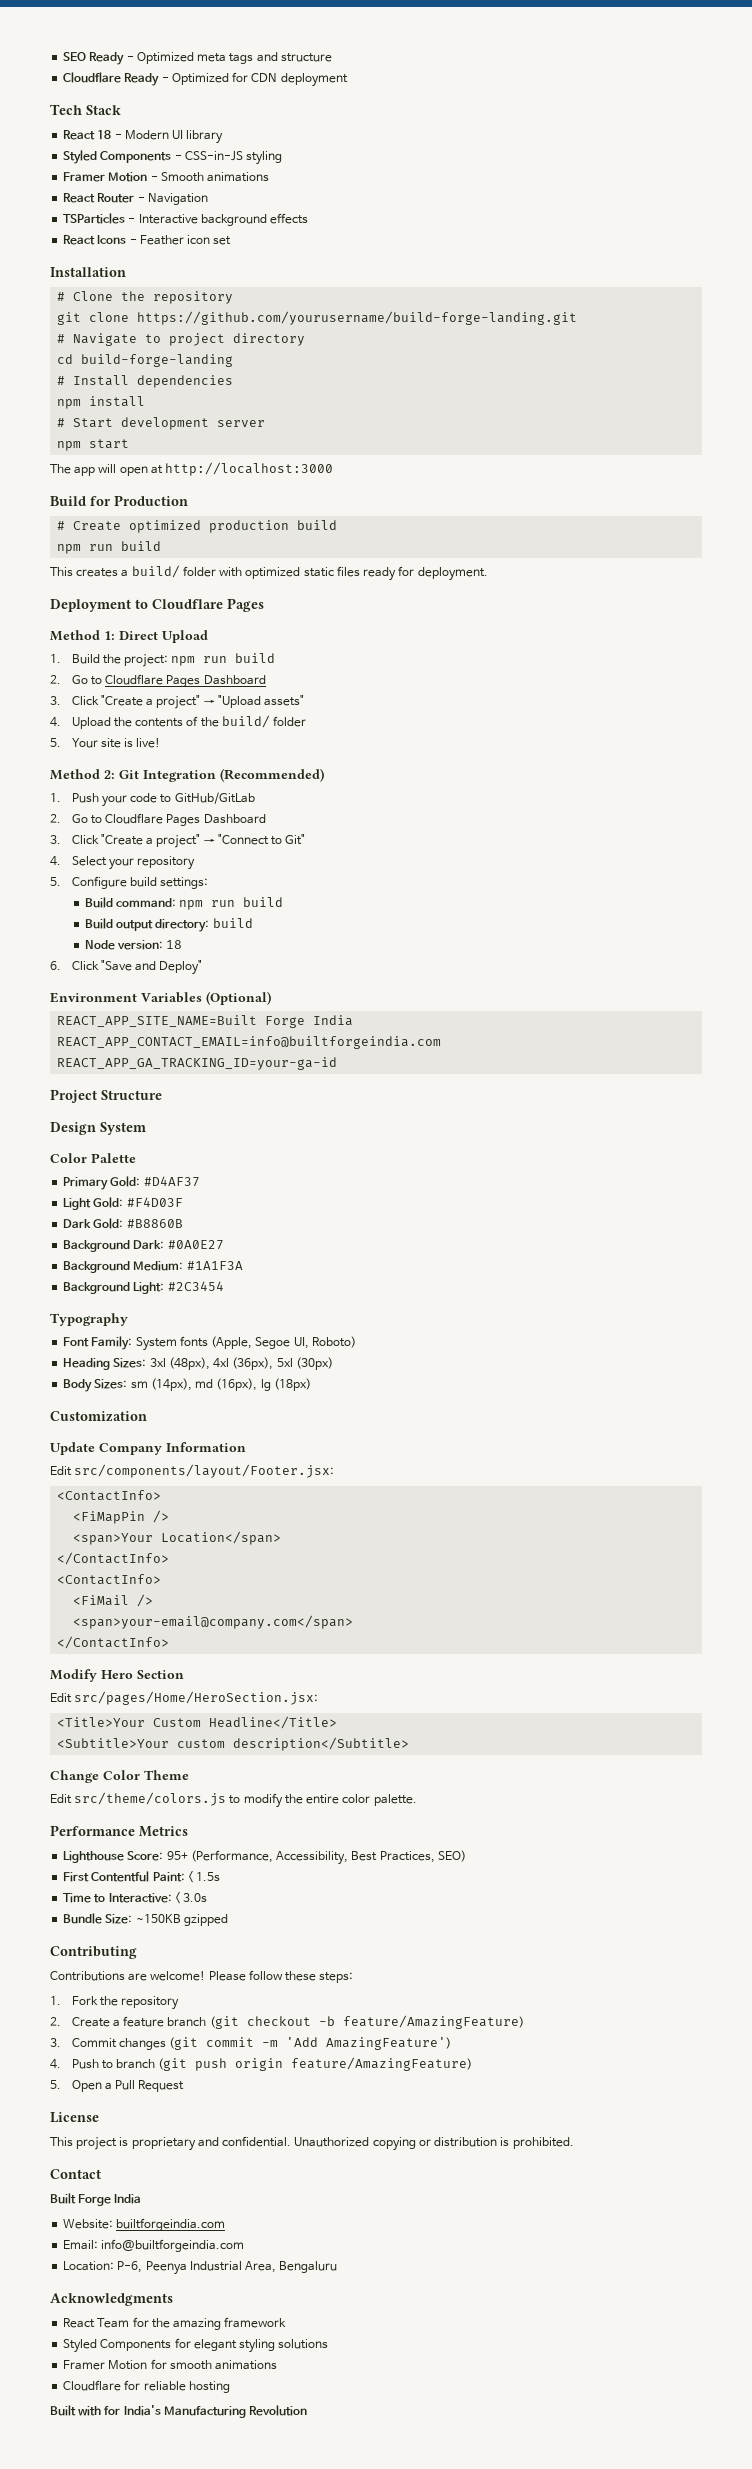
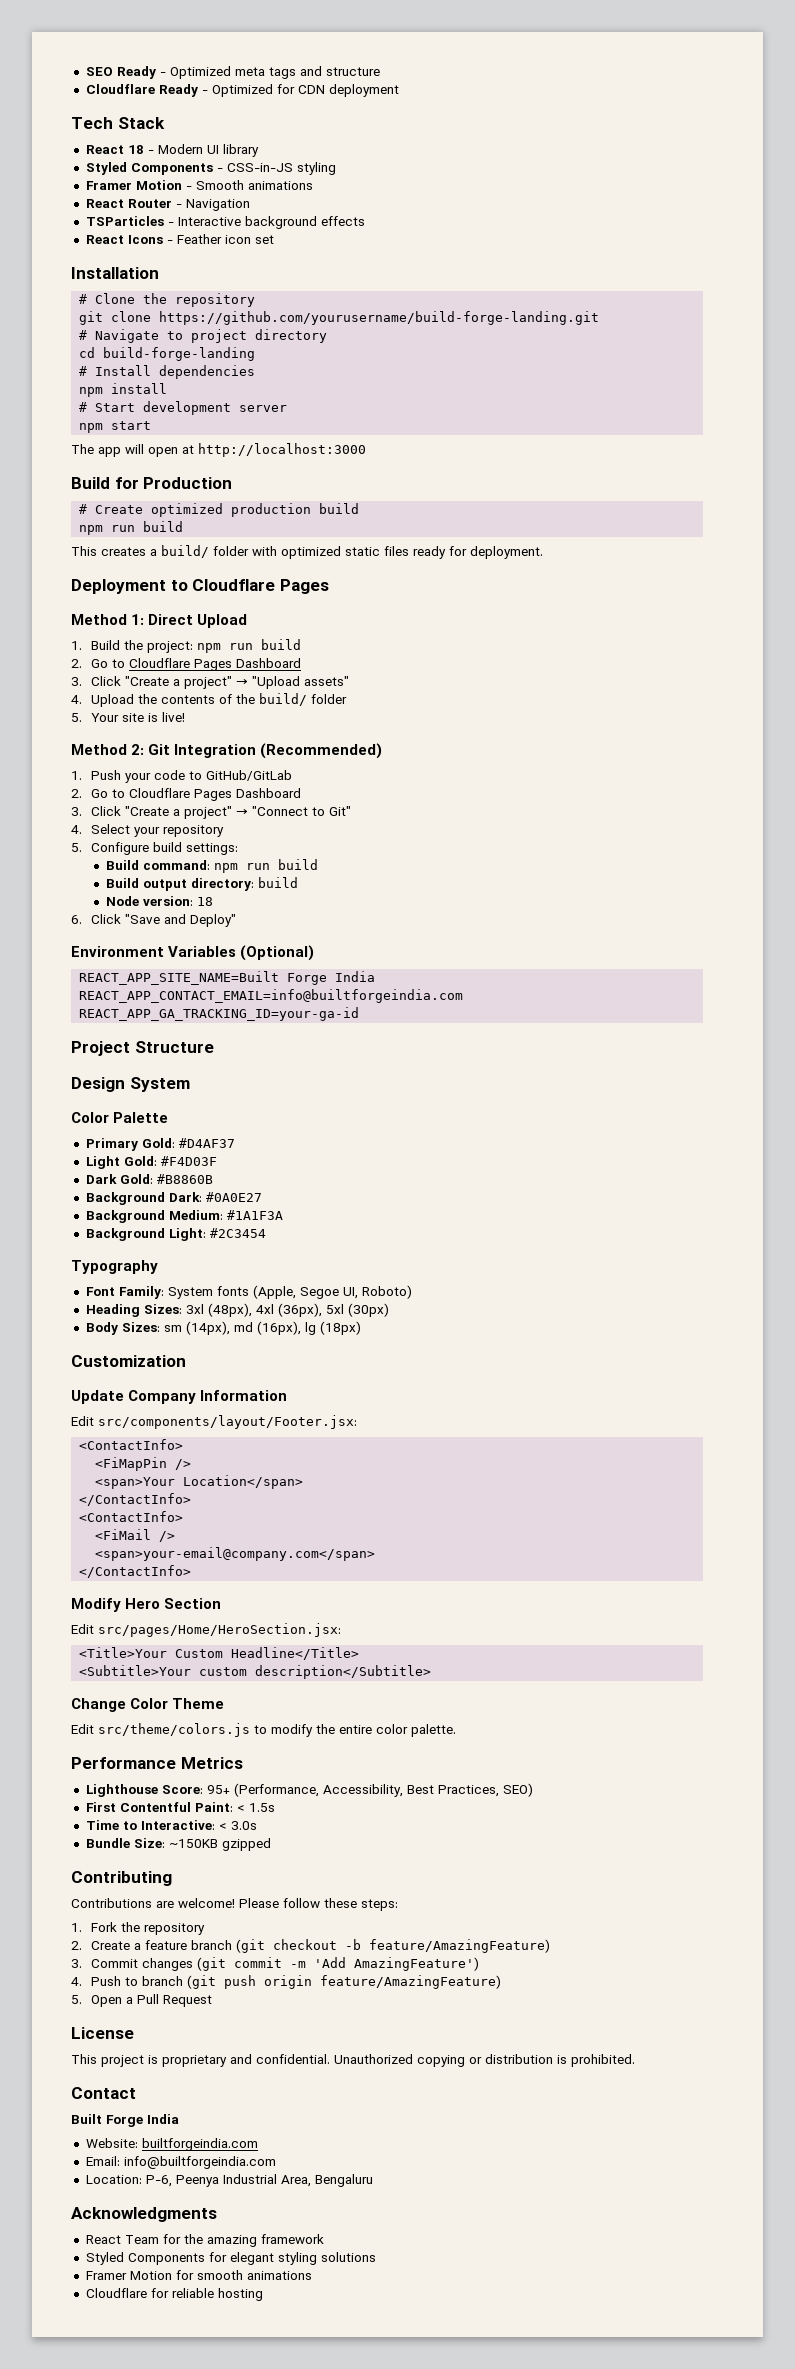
- Built with for India's Manufacturing Revolution

